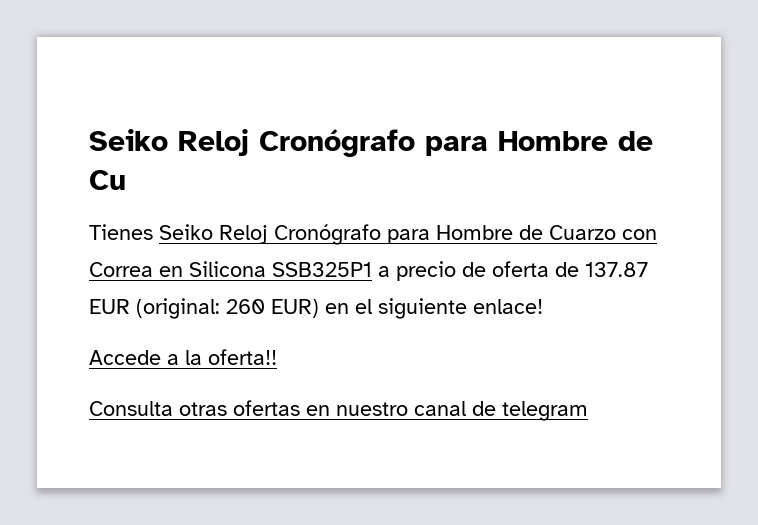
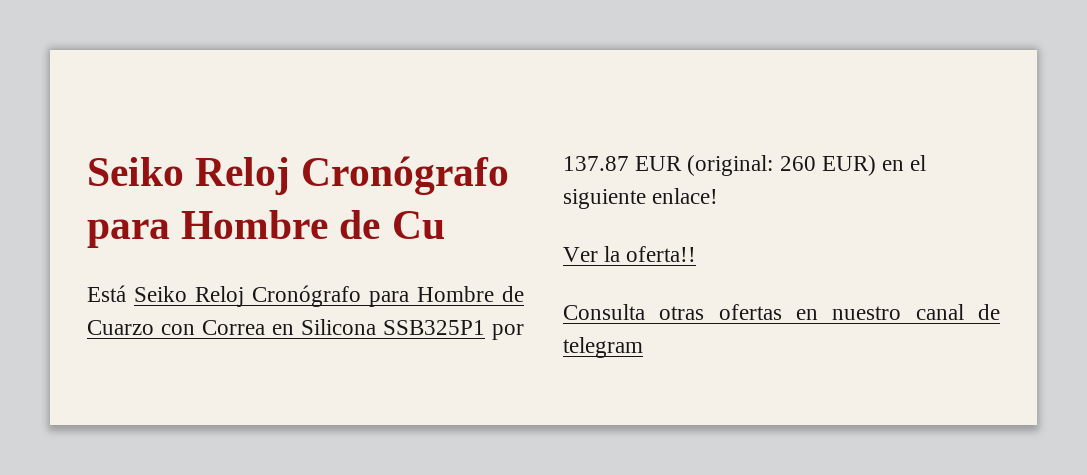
- Tienes Seiko Reloj Cronógrafo para Hombre de Cuarzo con Correa en Silicona SSB325P1 a precio de oferta de 137.87 EUR (original: 260 EUR) en el siguiente enlace!
+ Está Seiko Reloj Cronógrafo para Hombre de Cuarzo con Correa en Silicona SSB325P1 por 137.87 EUR (original: 260 EUR) en el siguiente enlace!
- Accede a la oferta!!
+ Ver la oferta!!

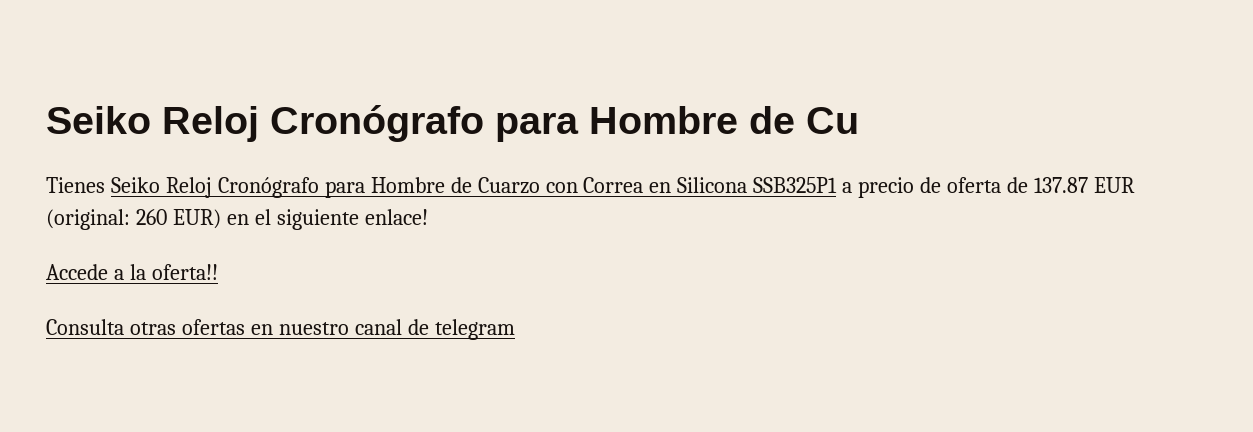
- Está Seiko Reloj Cronógrafo para Hombre de Cuarzo con Correa en Silicona SSB325P1 por 137.87 EUR (original: 260 EUR) en el siguiente enlace!
+ Tienes Seiko Reloj Cronógrafo para Hombre de Cuarzo con Correa en Silicona SSB325P1 a precio de oferta de 137.87 EUR (original: 260 EUR) en el siguiente enlace!
- Ver la oferta!!
+ Accede a la oferta!!

